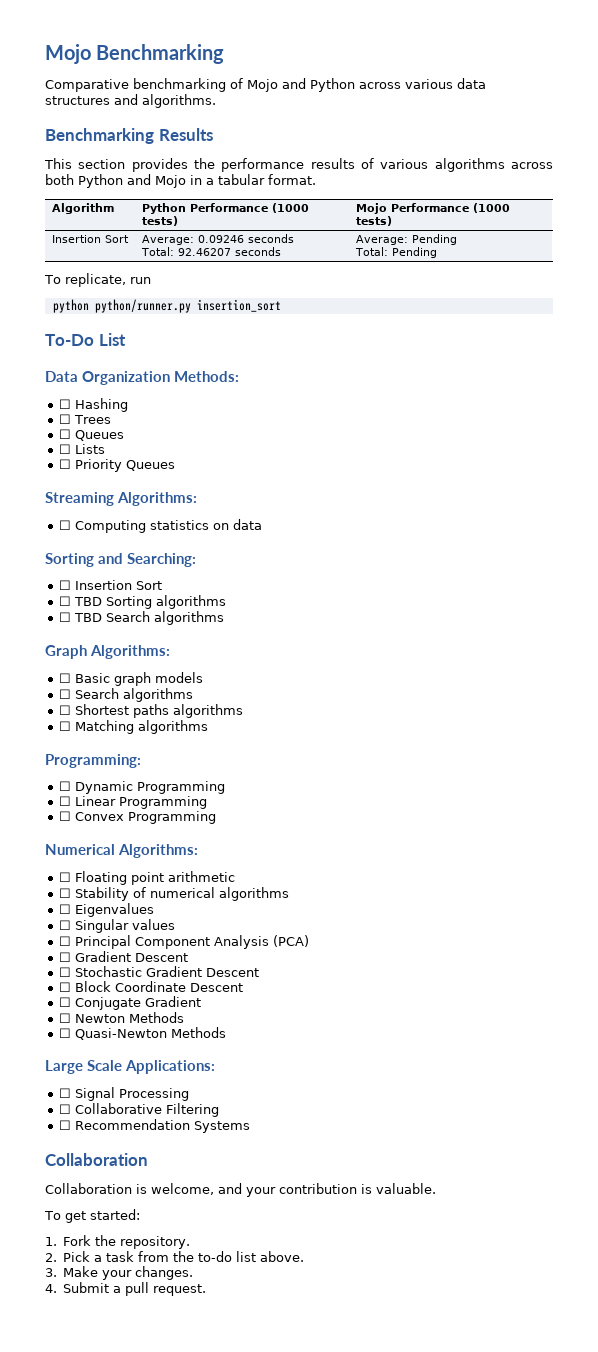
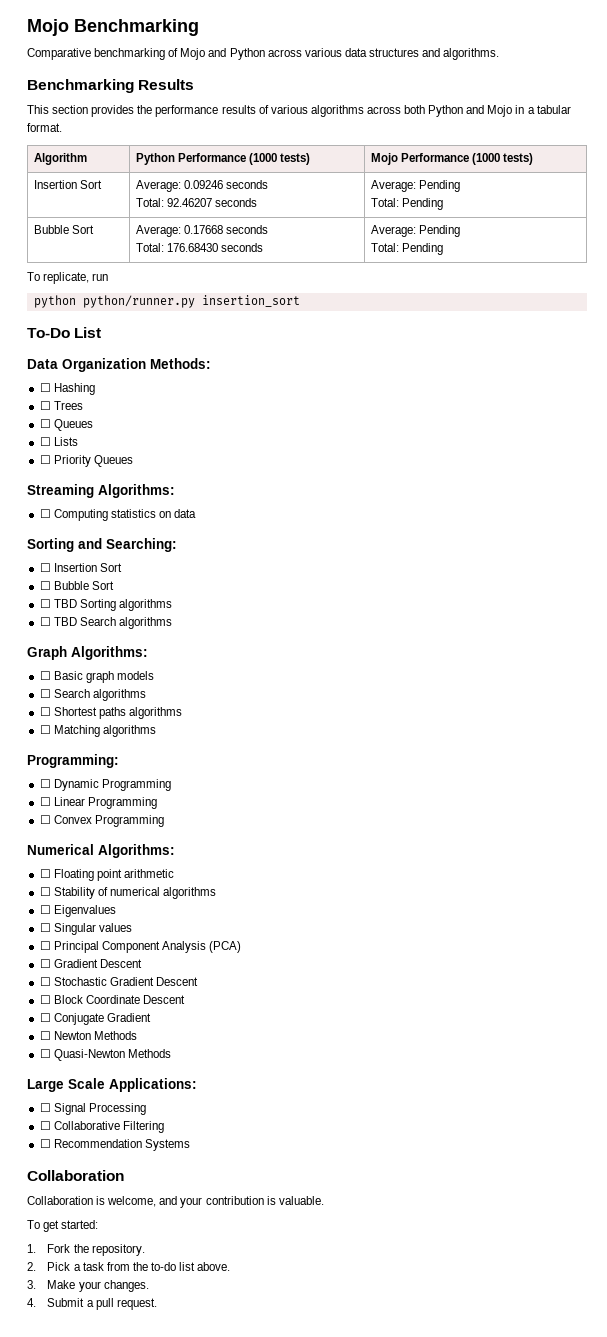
+ Bubble Sort | Average: 0.17668 seconds
+ Total: 176.68430 seconds | Average: Pending
+ Total: Pending
+ ☐ Bubble Sort

